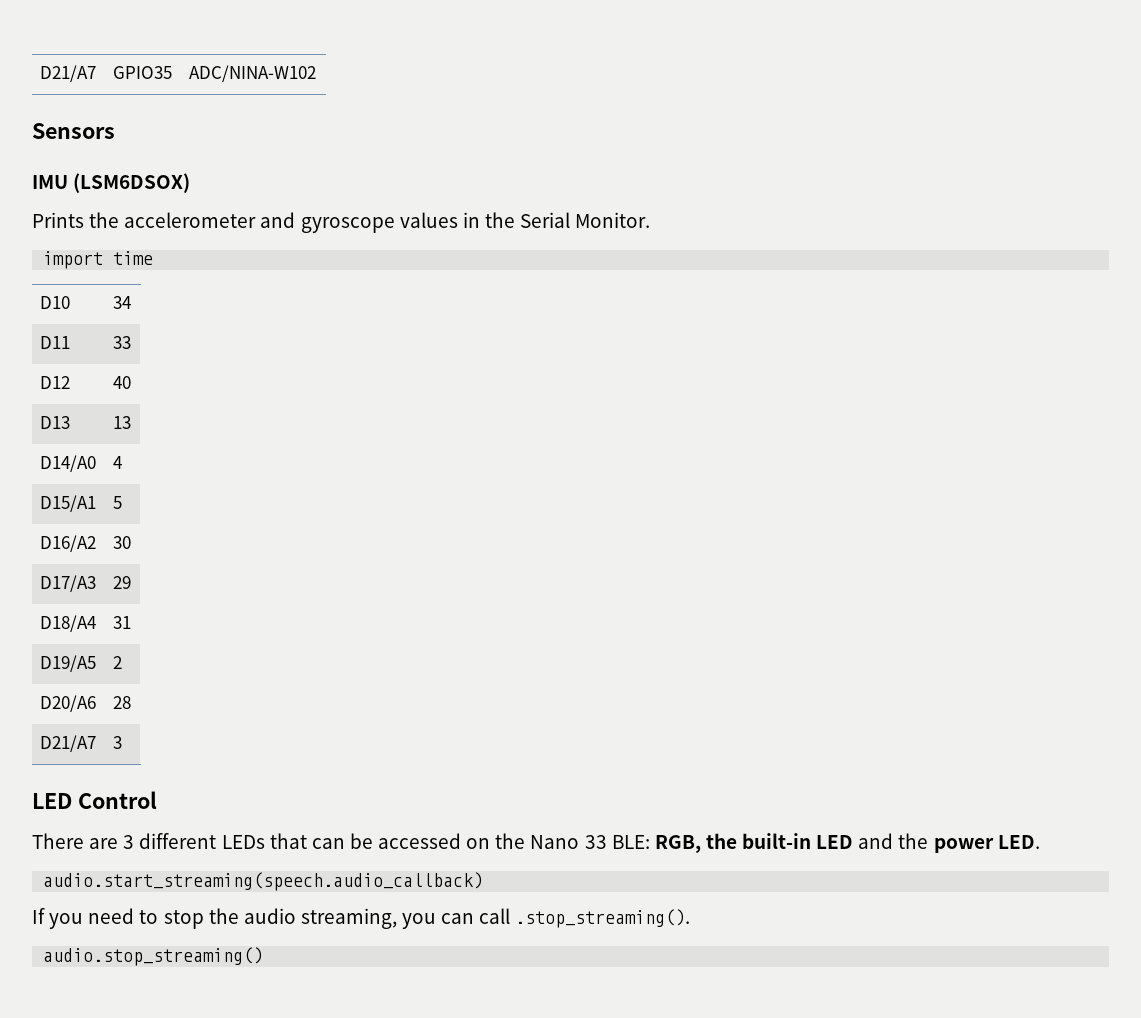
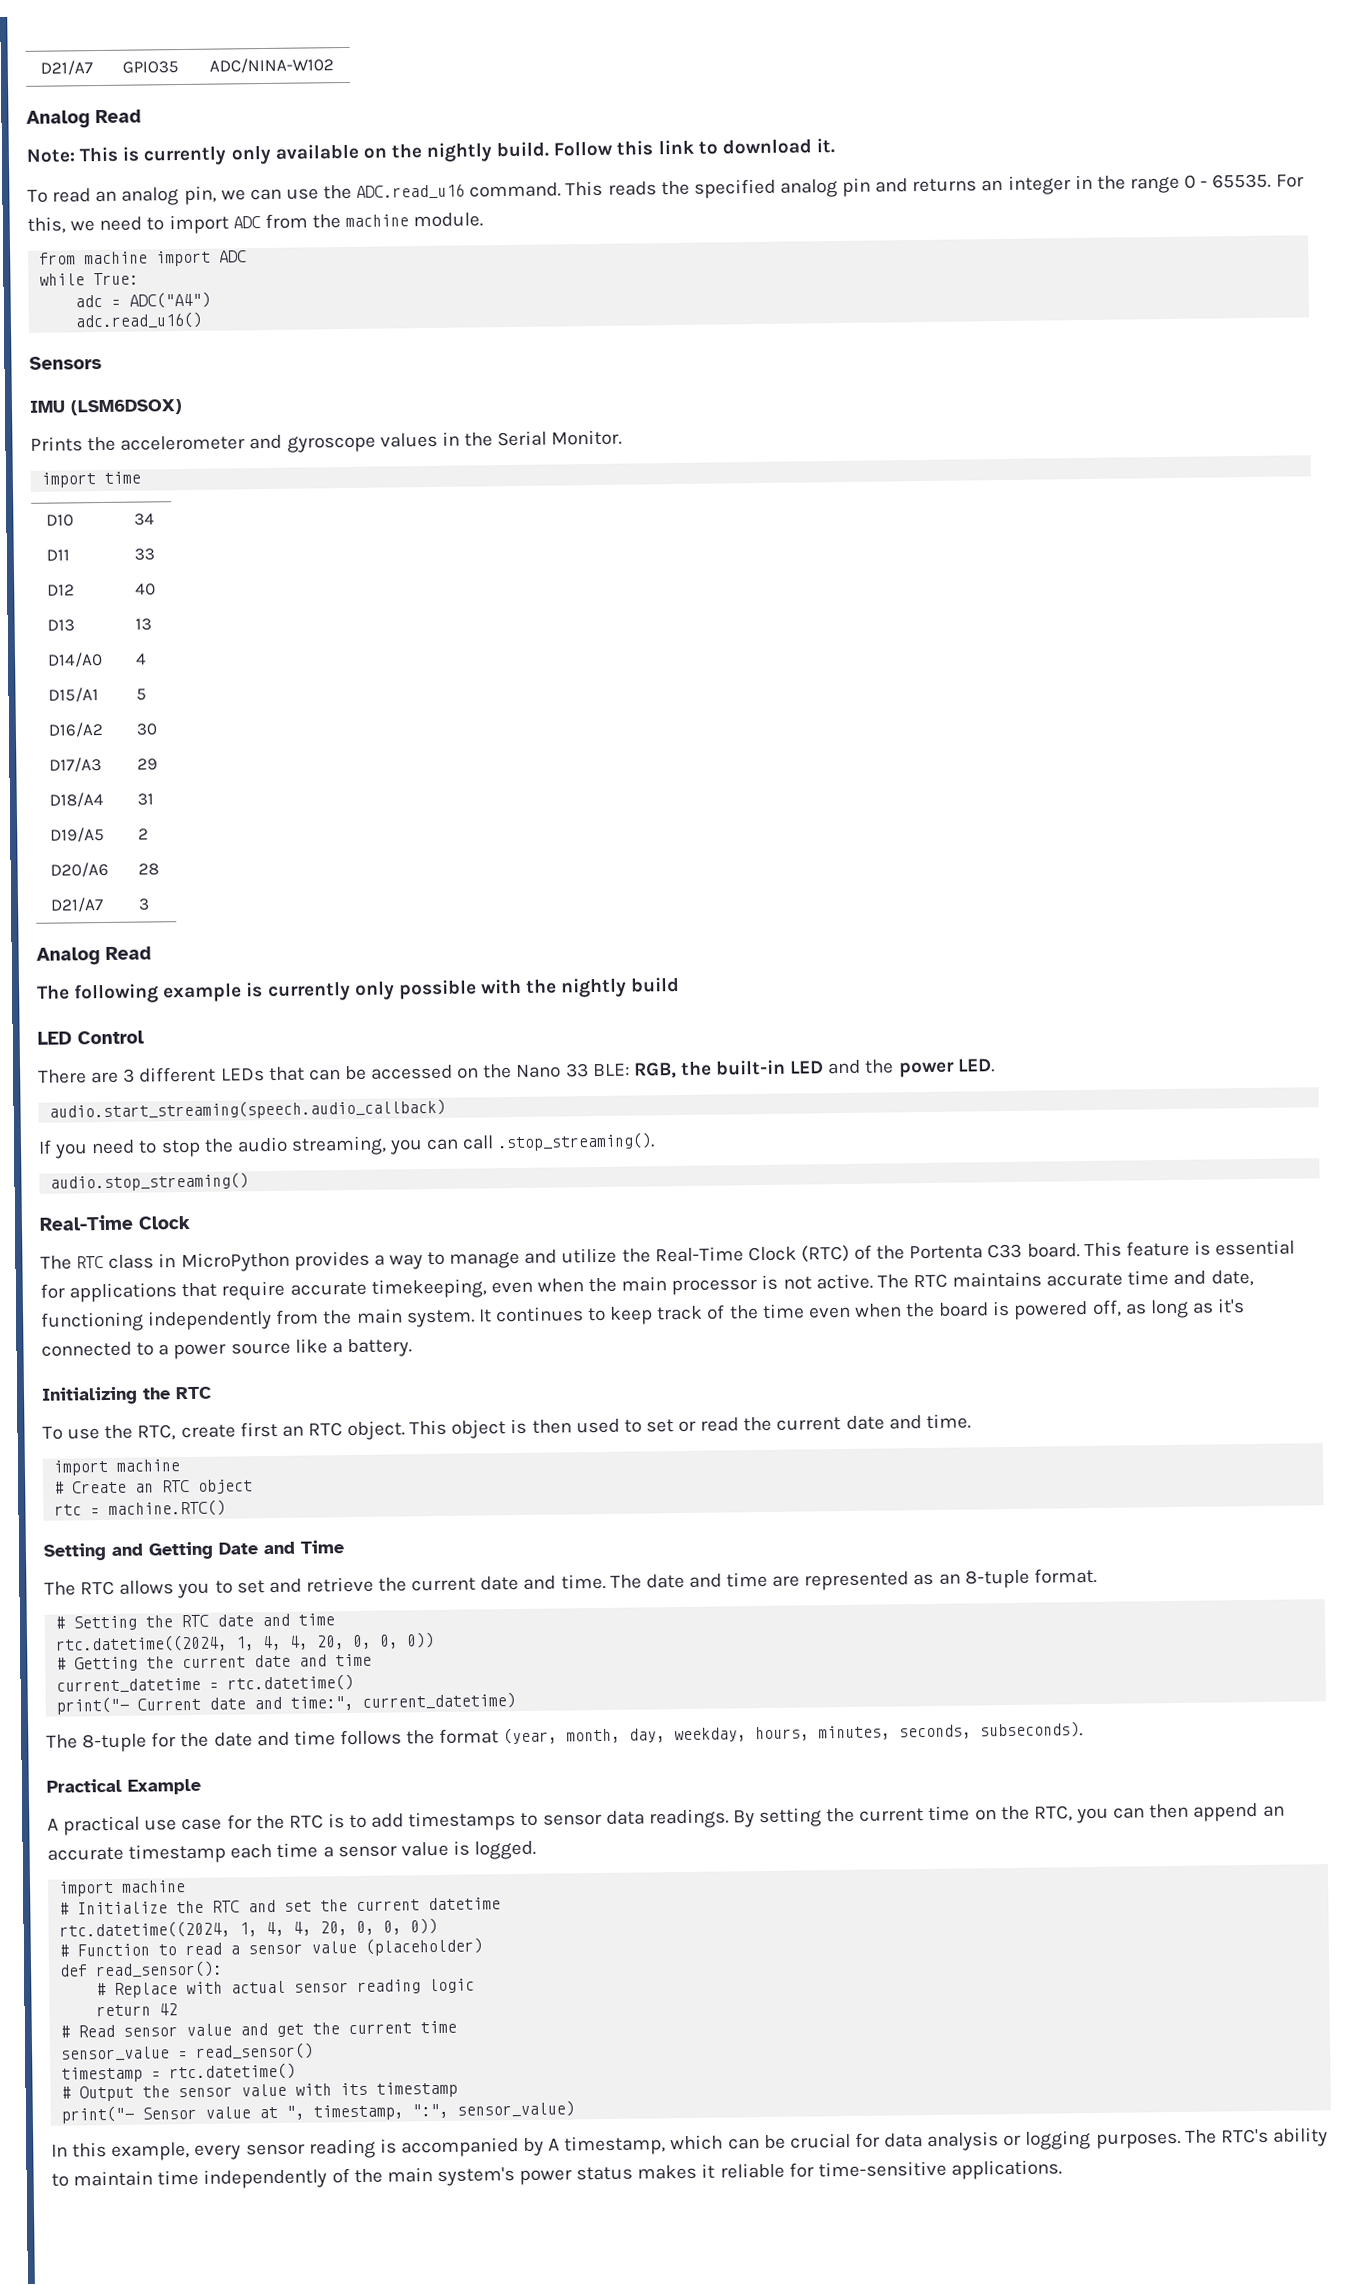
  D21/A7 | GPIO35 | ADC/NINA-W102
+ Analog Read
+ Note: This is currently only available on the nightly build. Follow this link to download it.
+ To read an analog pin, we can use the ADC.read_u16 command. This reads the specified analog pin and returns an integer in the range 0 - 65535. For this, we need to import ADC from the machine module.
+ from machine import ADC
+ while True:
+ adc = ADC("A4")
+ adc.read_u16()
  D21/A7 | 3
+ Analog Read
+ The following example is currently only possible with the nightly build
  audio.stop_streaming()
+ Real-Time Clock
+ The RTC class in MicroPython provides a way to manage and utilize the Real-Time Clock (RTC) of the Portenta C33 board. This feature is essential for applications that require accurate timekeeping, even when the main processor is not active. The RTC maintains accurate time and date, functioning independently from the main system. It continues to keep track of the time even when the board is powered off, as long as it's connected to a power source like a battery.
+ Initializing the RTC
+ To use the RTC, create first an RTC object. This object is then used to set or read the current date and time.
+ import machine
+ # Create an RTC object
+ rtc = machine.RTC()
+ Setting and Getting Date and Time
+ The RTC allows you to set and retrieve the current date and time. The date and time are represented as an 8-tuple format.
+ # Setting the RTC date and time
+ rtc.datetime((2024, 1, 4, 4, 20, 0, 0, 0))
+ # Getting the current date and time
+ current_datetime = rtc.datetime()
+ print("- Current date and time:", current_datetime)
+ The 8-tuple for the date and time follows the format (year, month, day, weekday, hours, minutes, seconds, subseconds).
+ Practical Example
+ A practical use case for the RTC is to add timestamps to sensor data readings. By setting the current time on the RTC, you can then append an accurate timestamp each time a sensor value is logged.
+ import machine
+ # Initialize the RTC and set the current datetime
+ rtc.datetime((2024, 1, 4, 4, 20, 0, 0, 0))
+ # Function to read a sensor value (placeholder)
+ def read_sensor():
+ # Replace with actual sensor reading logic
+ return 42
+ # Read sensor value and get the current time
+ sensor_value = read_sensor()
+ timestamp = rtc.datetime()
+ # Output the sensor value with its timestamp
+ print("- Sensor value at ", timestamp, ":", sensor_value)
+ In this example, every sensor reading is accompanied by A timestamp, which can be crucial for data analysis or logging purposes. The RTC's ability to maintain time independently of the main system's power status makes it reliable for time-sensitive applications.

